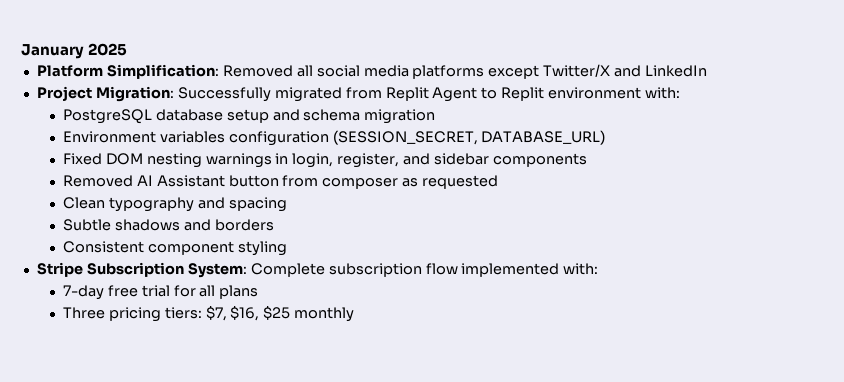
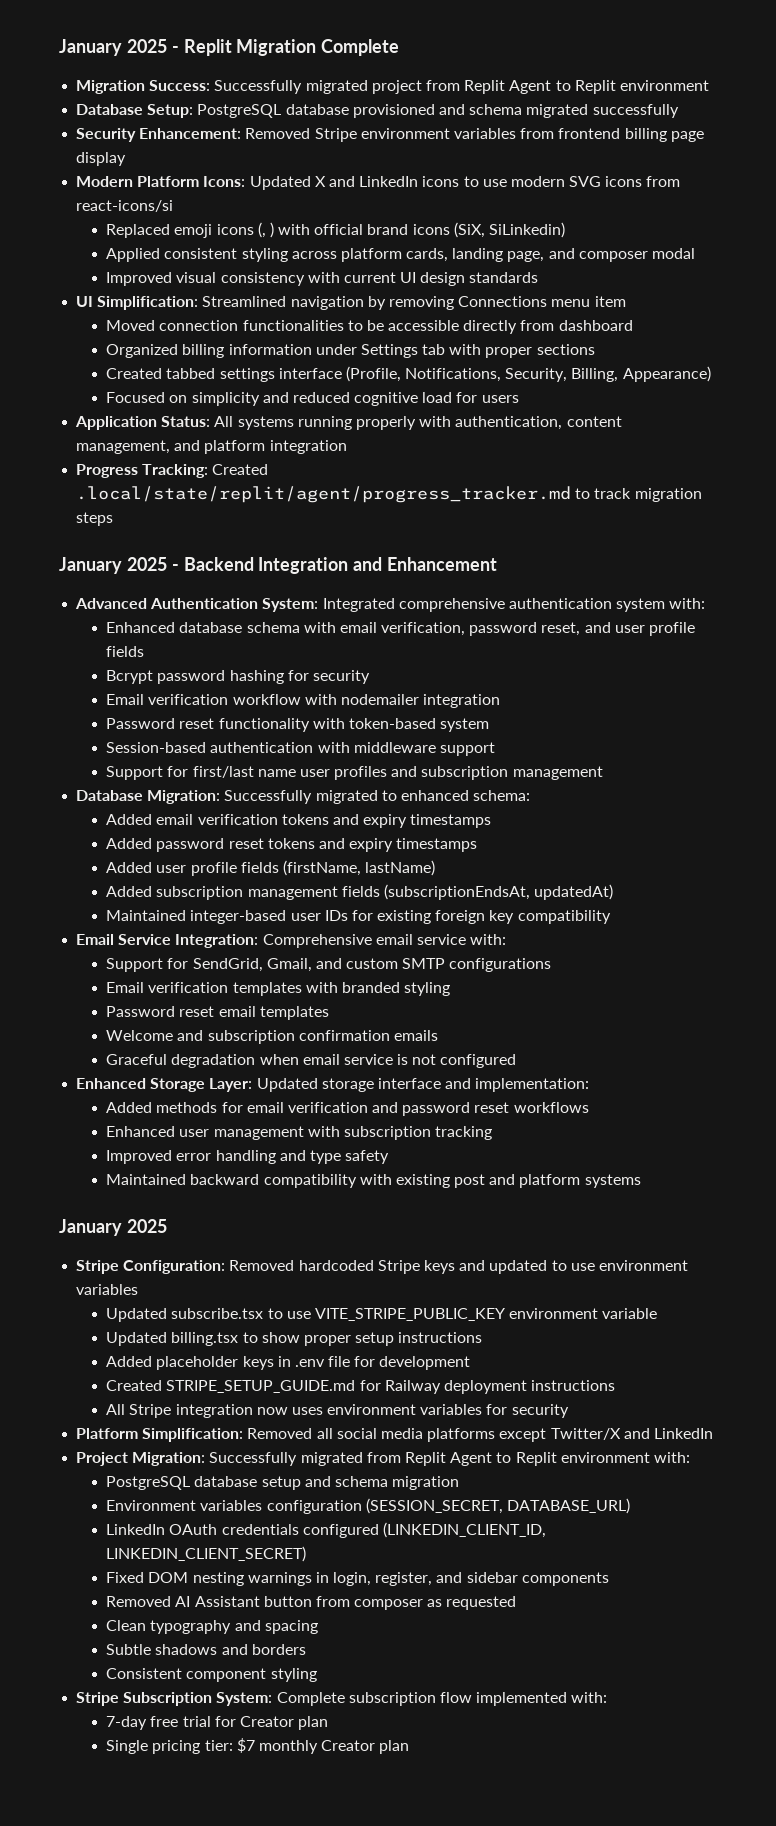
+ January 2025 - Replit Migration Complete
+ Migration Success: Successfully migrated project from Replit Agent to Replit environment
+ Database Setup: PostgreSQL database provisioned and schema migrated successfully
+ Security Enhancement: Removed Stripe environment variables from frontend billing page display
+ Modern Platform Icons: Updated X and LinkedIn icons to use modern SVG icons from react-icons/si
+ Replaced emoji icons (, ) with official brand icons (SiX, SiLinkedin)
+ Applied consistent styling across platform cards, landing page, and composer modal
+ Improved visual consistency with current UI design standards
+ UI Simplification: Streamlined navigation by removing Connections menu item
+ Moved connection functionalities to be accessible directly from dashboard
+ Organized billing information under Settings tab with proper sections
+ Created tabbed settings interface (Profile, Notifications, Security, Billing, Appearance)
+ Focused on simplicity and reduced cognitive load for users
+ Application Status: All systems running properly with authentication, content management, and platform integration
+ Progress Tracking: Created .local/state/replit/agent/progress_tracker.md to track migration steps
+ January 2025 - Backend Integration and Enhancement
+ Advanced Authentication System: Integrated comprehensive authentication system with:
+ Enhanced database schema with email verification, password reset, and user profile fields
+ Bcrypt password hashing for security
+ Email verification workflow with nodemailer integration
+ Password reset functionality with token-based system
+ Session-based authentication with middleware support
+ Support for first/last name user profiles and subscription management
+ Database Migration: Successfully migrated to enhanced schema:
+ Added email verification tokens and expiry timestamps
+ Added password reset tokens and expiry timestamps
+ Added user profile fields (firstName, lastName)
+ Added subscription management fields (subscriptionEndsAt, updatedAt)
+ Maintained integer-based user IDs for existing foreign key compatibility
+ Email Service Integration: Comprehensive email service with:
+ Support for SendGrid, Gmail, and custom SMTP configurations
+ Email verification templates with branded styling
+ Password reset email templates
+ Welcome and subscription confirmation emails
+ Graceful degradation when email service is not configured
+ Enhanced Storage Layer: Updated storage interface and implementation:
+ Added methods for email verification and password reset workflows
+ Enhanced user management with subscription tracking
+ Improved error handling and type safety
+ Maintained backward compatibility with existing post and platform systems
  January 2025
+ Stripe Configuration: Removed hardcoded Stripe keys and updated to use environment variables
+ Updated subscribe.tsx to use VITE_STRIPE_PUBLIC_KEY environment variable
+ Updated billing.tsx to show proper setup instructions
+ Added placeholder keys in .env file for development
+ Created STRIPE_SETUP_GUIDE.md for Railway deployment instructions
+ All Stripe integration now uses environment variables for security
+ LinkedIn OAuth credentials configured (LINKEDIN_CLIENT_ID, LINKEDIN_CLIENT_SECRET)
- 7-day free trial for all plans
- Three pricing tiers: $7, $16, $25 monthly
+ 7-day free trial for Creator plan
+ Single pricing tier: $7 monthly Creator plan

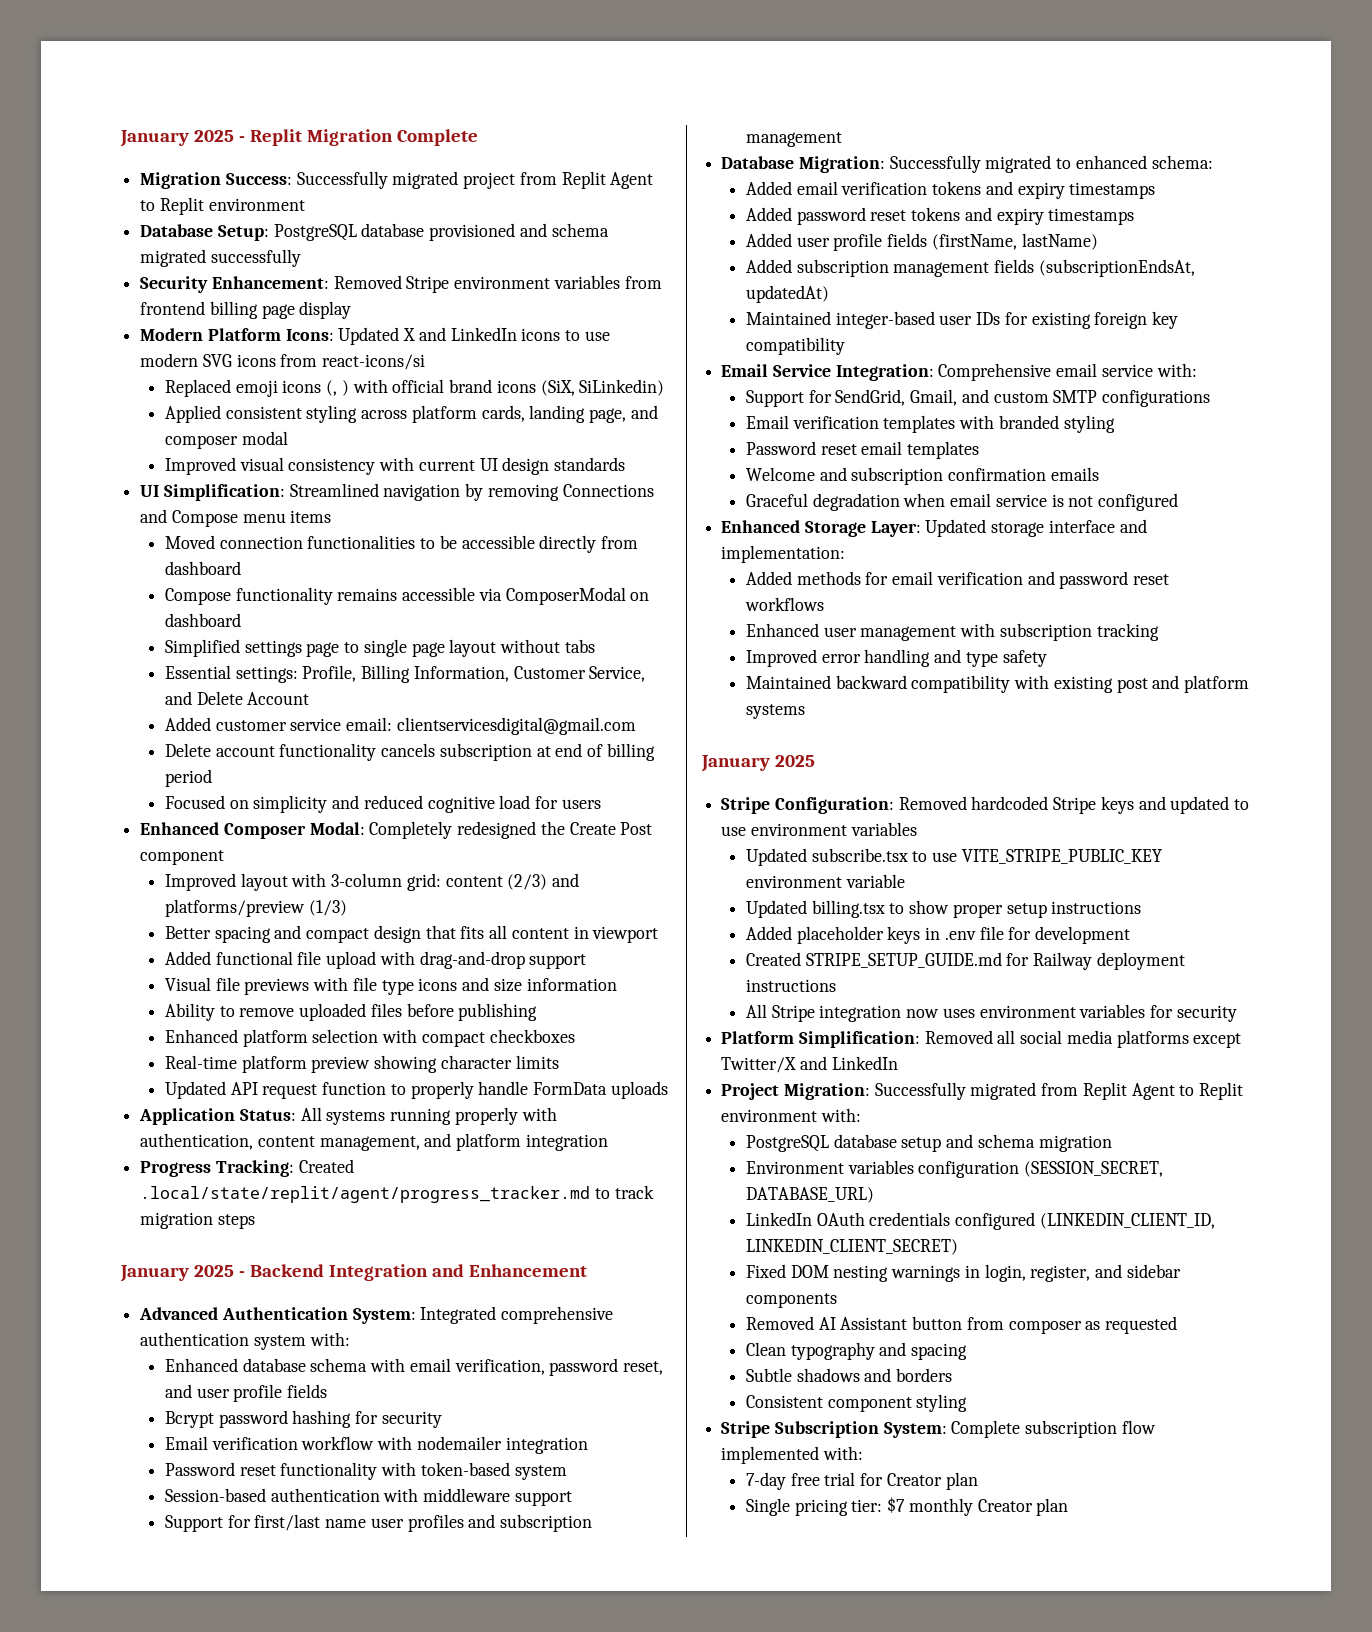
- UI Simplification: Streamlined navigation by removing Connections menu item
+ UI Simplification: Streamlined navigation by removing Connections and Compose menu items
- Organized billing information under Settings tab with proper sections
- Created tabbed settings interface (Profile, Notifications, Security, Billing, Appearance)
+ Compose functionality remains accessible via ComposerModal on dashboard
+ Simplified settings page to single page layout without tabs
+ Essential settings: Profile, Billing Information, Customer Service, and Delete Account
+ Added customer service email: clientservicesdigital@gmail.com
+ Delete account functionality cancels subscription at end of billing period
+ Enhanced Composer Modal: Completely redesigned the Create Post component
+ Improved layout with 3-column grid: content (2/3) and platforms/preview (1/3)
+ Better spacing and compact design that fits all content in viewport
+ Added functional file upload with drag-and-drop support
+ Visual file previews with file type icons and size information
+ Ability to remove uploaded files before publishing
+ Enhanced platform selection with compact checkboxes
+ Real-time platform preview showing character limits
+ Updated API request function to properly handle FormData uploads

